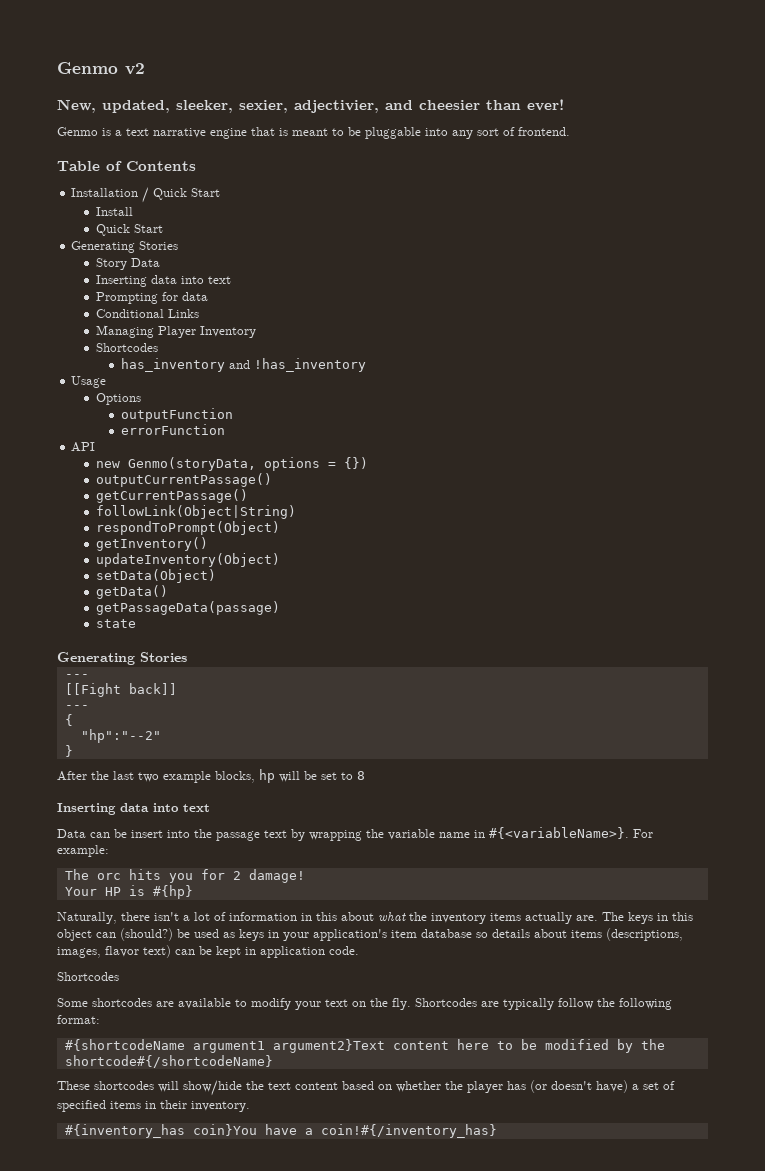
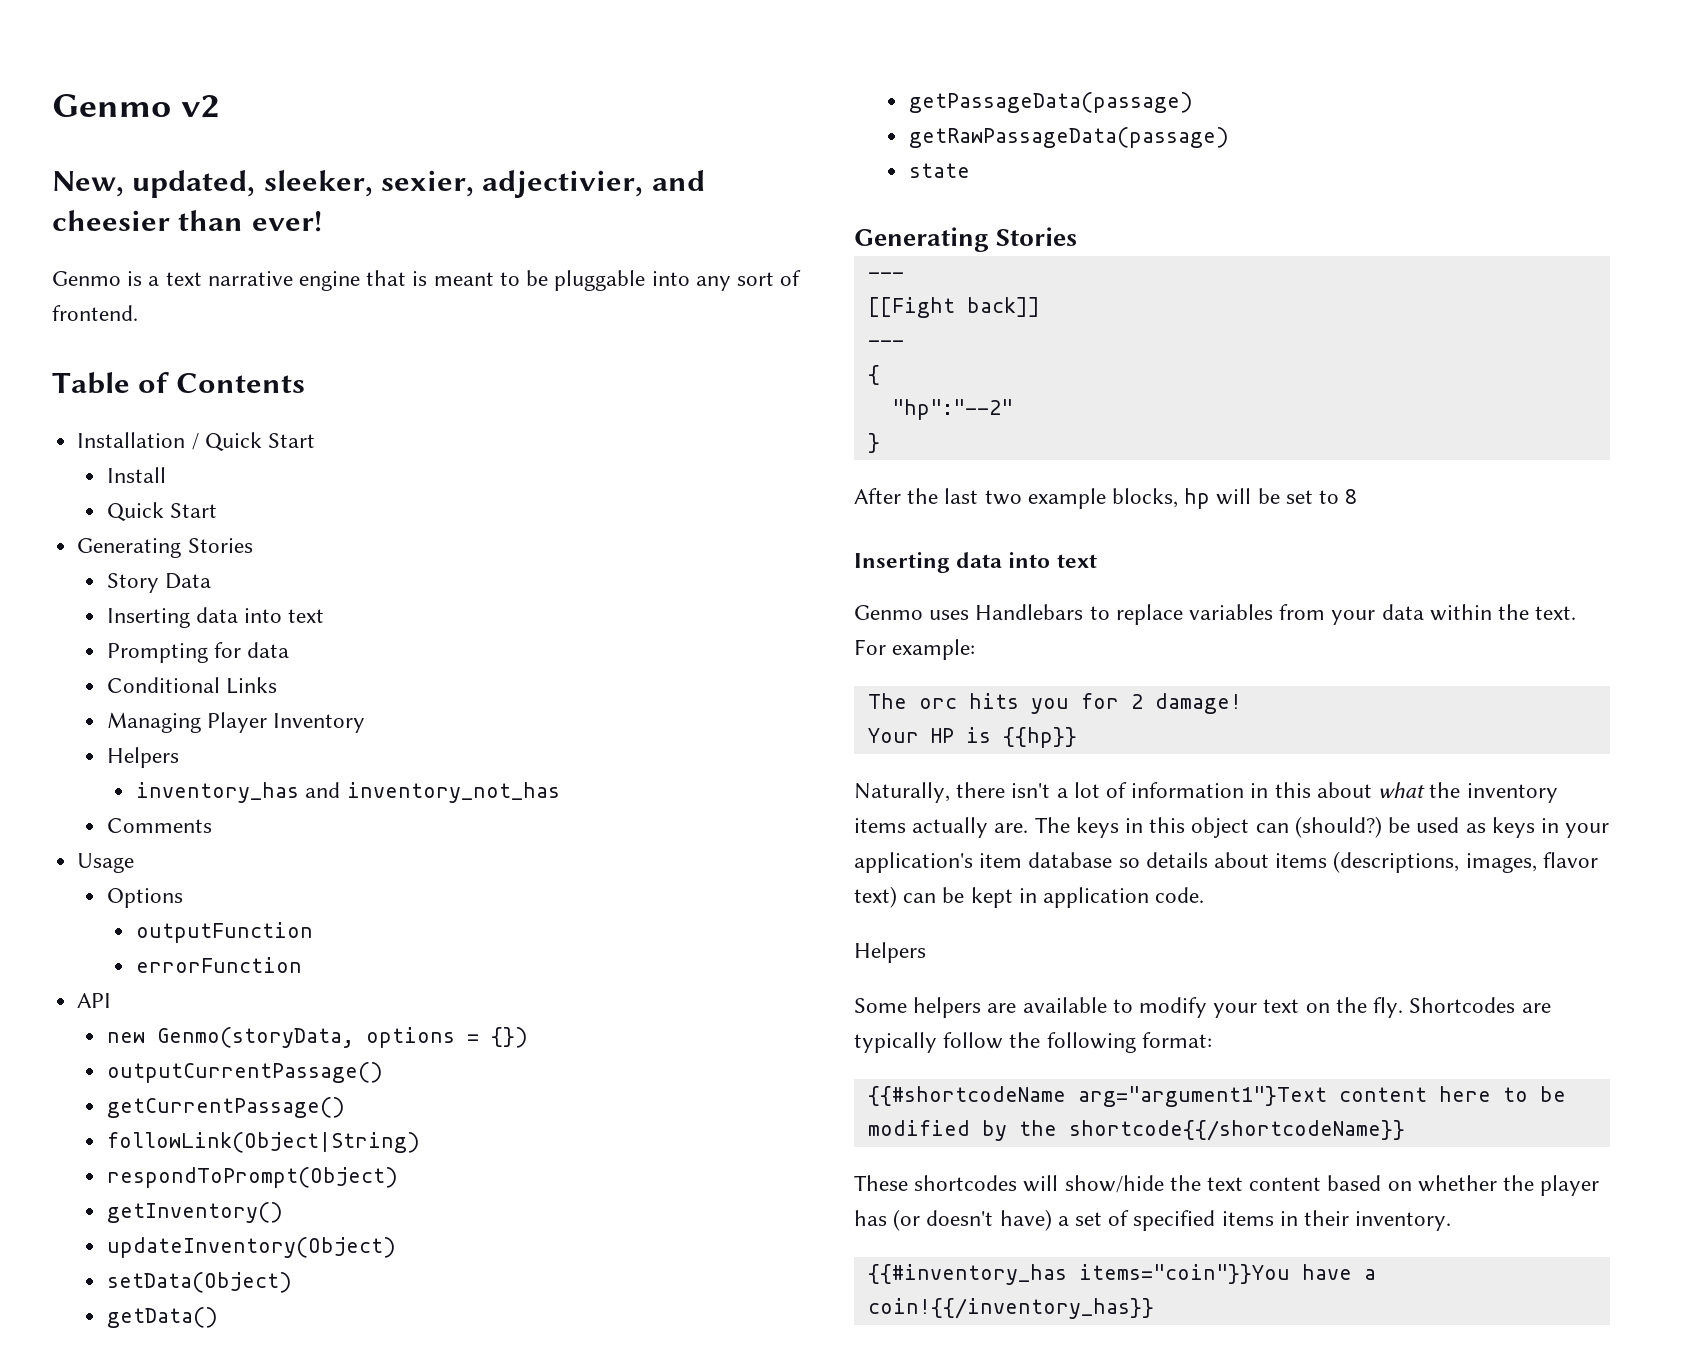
  Managing Player Inventory
- Shortcodes
- has_inventory and !has_inventory
+ Helpers
+ inventory_has and inventory_not_has
+ Comments
+ getRawPassageData(passage)
- Data can be insert into the passage text by wrapping the variable name in #{<variableName>}.
+ Genmo uses Handlebars to replace variables from your data within the text.
- Your HP is #{hp}
+ Your HP is {{hp}}
  The keys in this object can (should?) be used as keys in your application's item database so details about items (descriptions, images, flavor text) can be kept in application code.
- Shortcodes
+ Helpers
- Some shortcodes are available to modify your text on the fly.
+ Some helpers are available to modify your text on the fly.
- #{shortcodeName argument1 argument2}Text content here to be modified by the shortcode#{/shortcodeName}
+ {{#shortcodeName arg="argument1"}Text content here to be modified by the shortcode{{/shortcodeName}}
- #{inventory_has coin}You have a coin!#{/inventory_has}
+ {{#inventory_has items="coin"}}You have a coin!{{/inventory_has}}

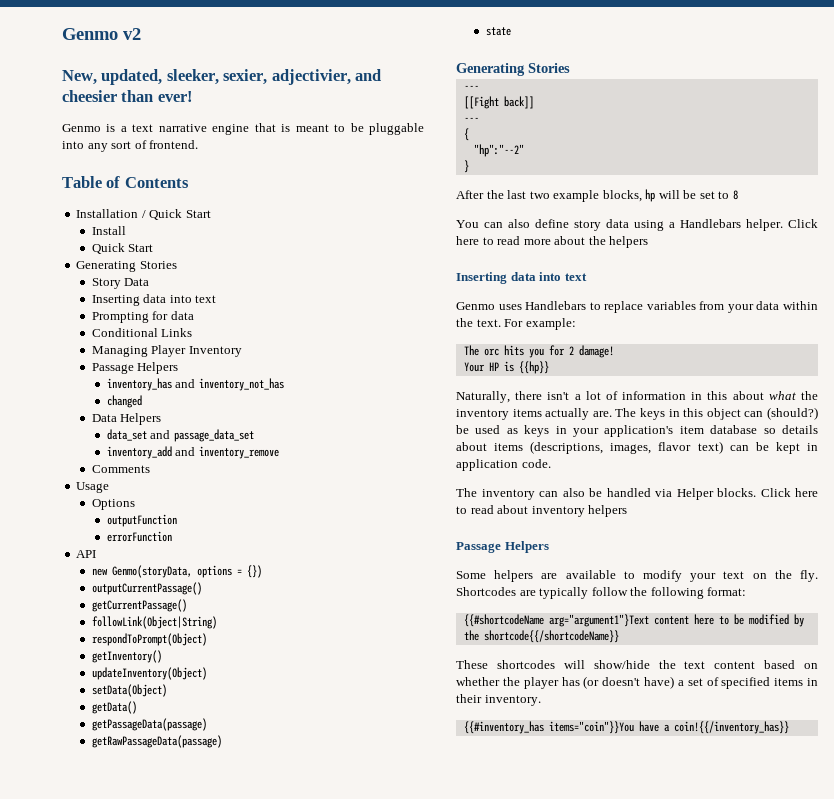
  Managing Player Inventory
- Helpers
+ Passage Helpers
+ changed
+ Data Helpers
+ data_set and passage_data_set
+ inventory_add and inventory_remove
+ You can also define story data using a Handlebars helper. Click here to read more about the helpers
  The keys in this object can (should?) be used as keys in your application's item database so details about items (descriptions, images, flavor text) can be kept in application code.
- Helpers
+ The inventory can also be handled via Helper blocks. Click here to read about inventory helpers
+ Passage Helpers

